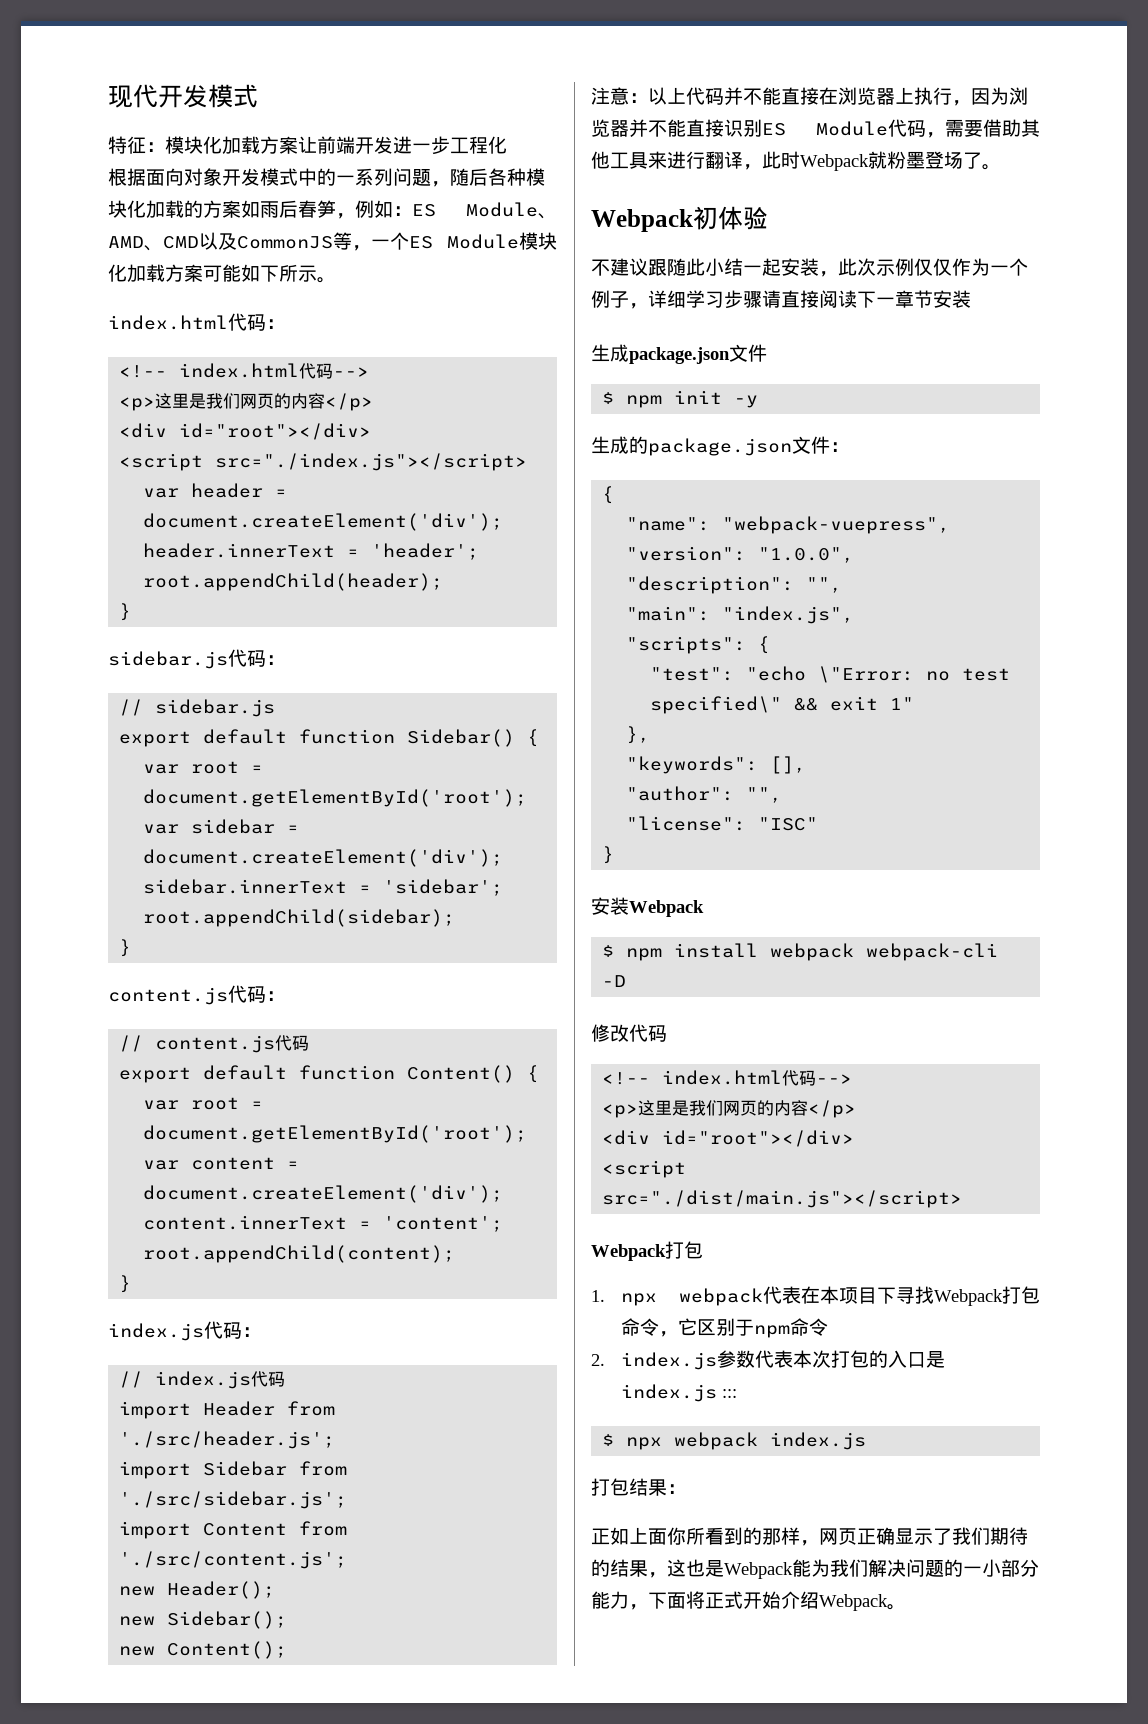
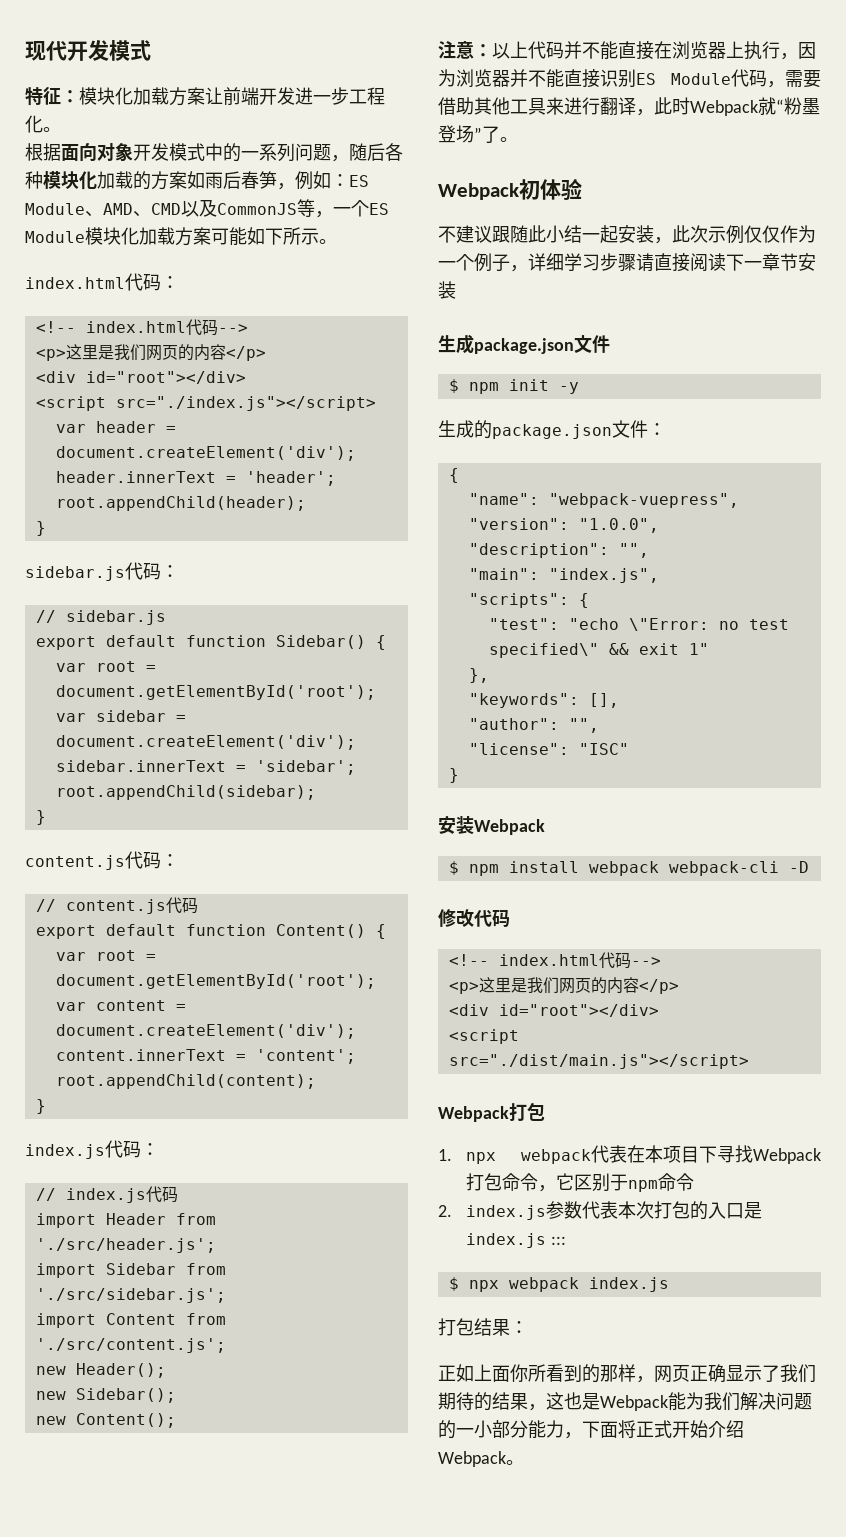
- 特征：模块化加载方案让前端开发进一步工程化
+ 特征：模块化加载方案让前端开发进一步工程化。
- 注意：以上代码并不能直接在浏览器上执行，因为浏览器并不能直接识别ES Module代码，需要借助其他工具来进行翻译，此时Webpack就粉墨登场了。
+ 注意：以上代码并不能直接在浏览器上执行，因为浏览器并不能直接识别ES Module代码，需要借助其他工具来进行翻译，此时Webpack就“粉墨登场”了。

